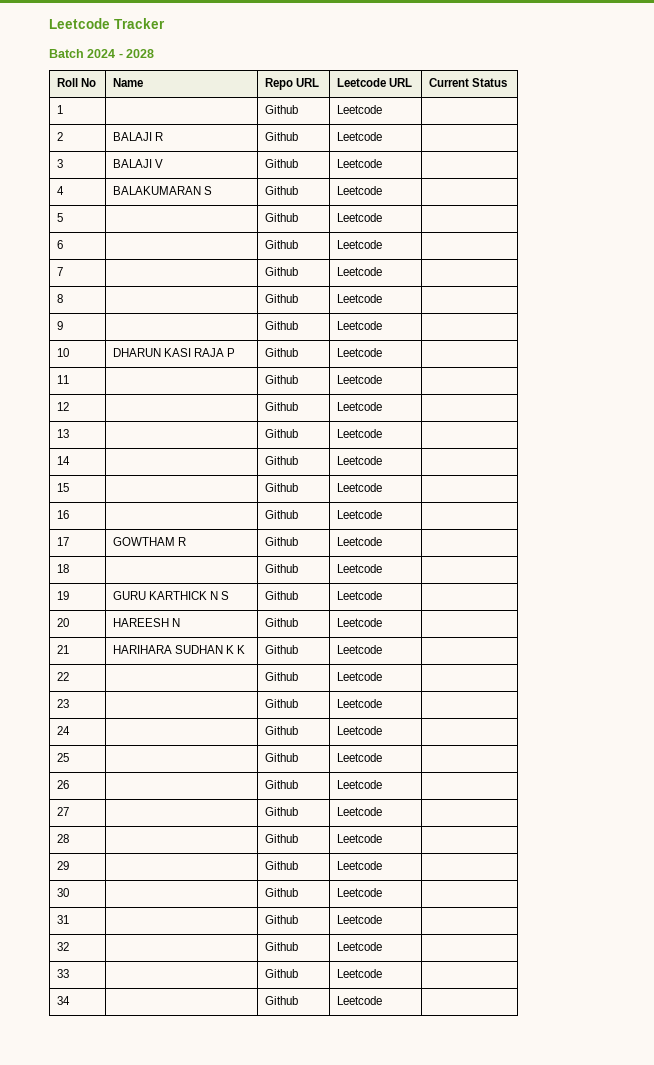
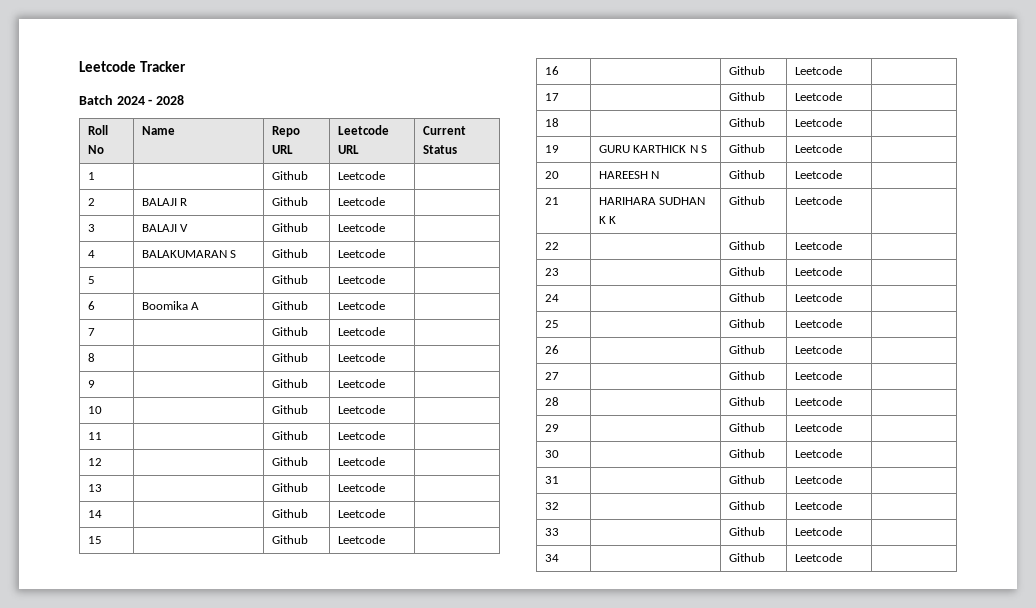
- 6 | | Github | Leetcode |
+ 6 | Boomika A | Github | Leetcode |
- 10 | DHARUN KASI RAJA P | Github | Leetcode |
+ 10 | | Github | Leetcode |
- 17 | GOWTHAM R | Github | Leetcode |
+ 17 | | Github | Leetcode |

